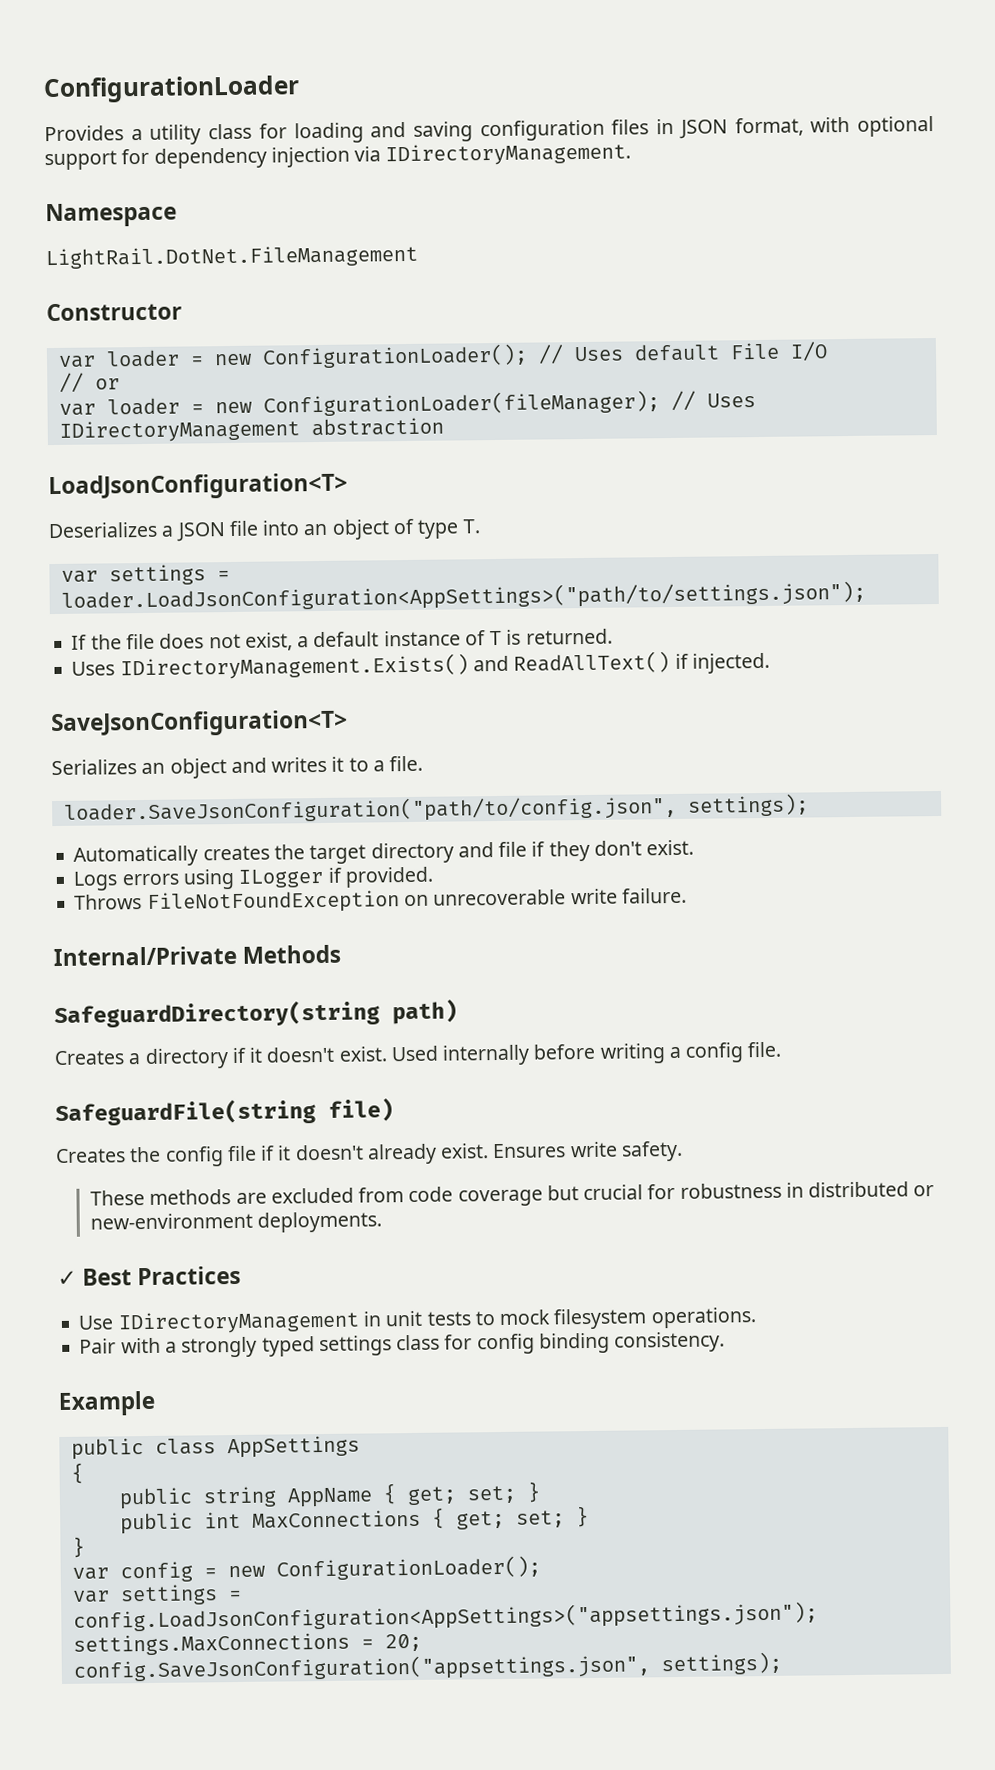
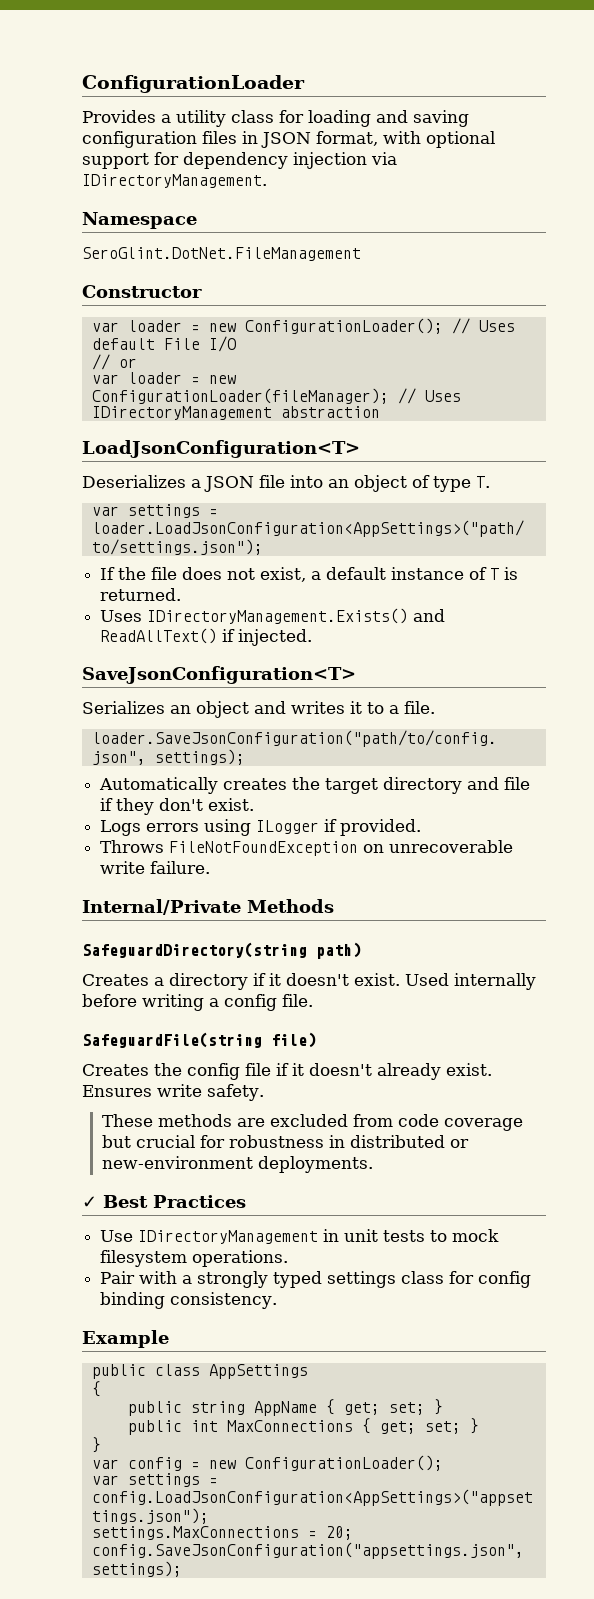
- LightRail.DotNet.FileManagement
+ SeroGlint.DotNet.FileManagement

